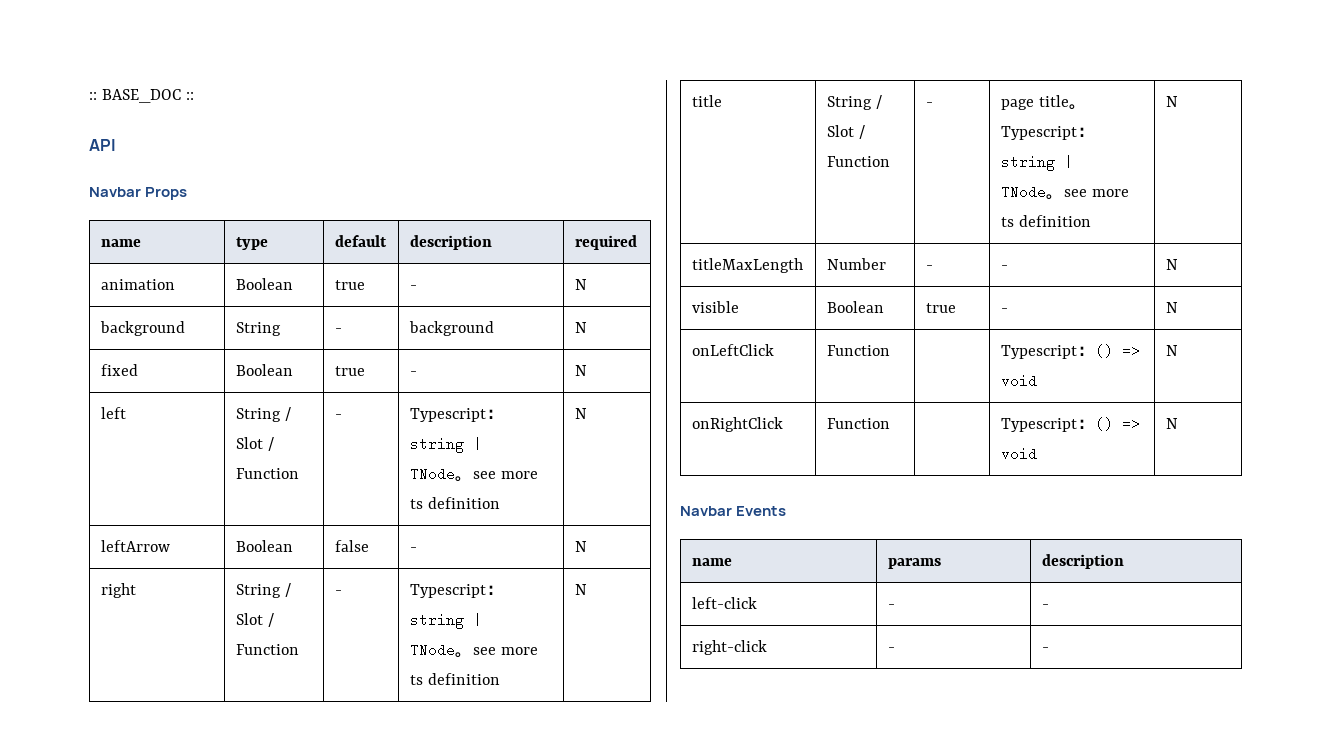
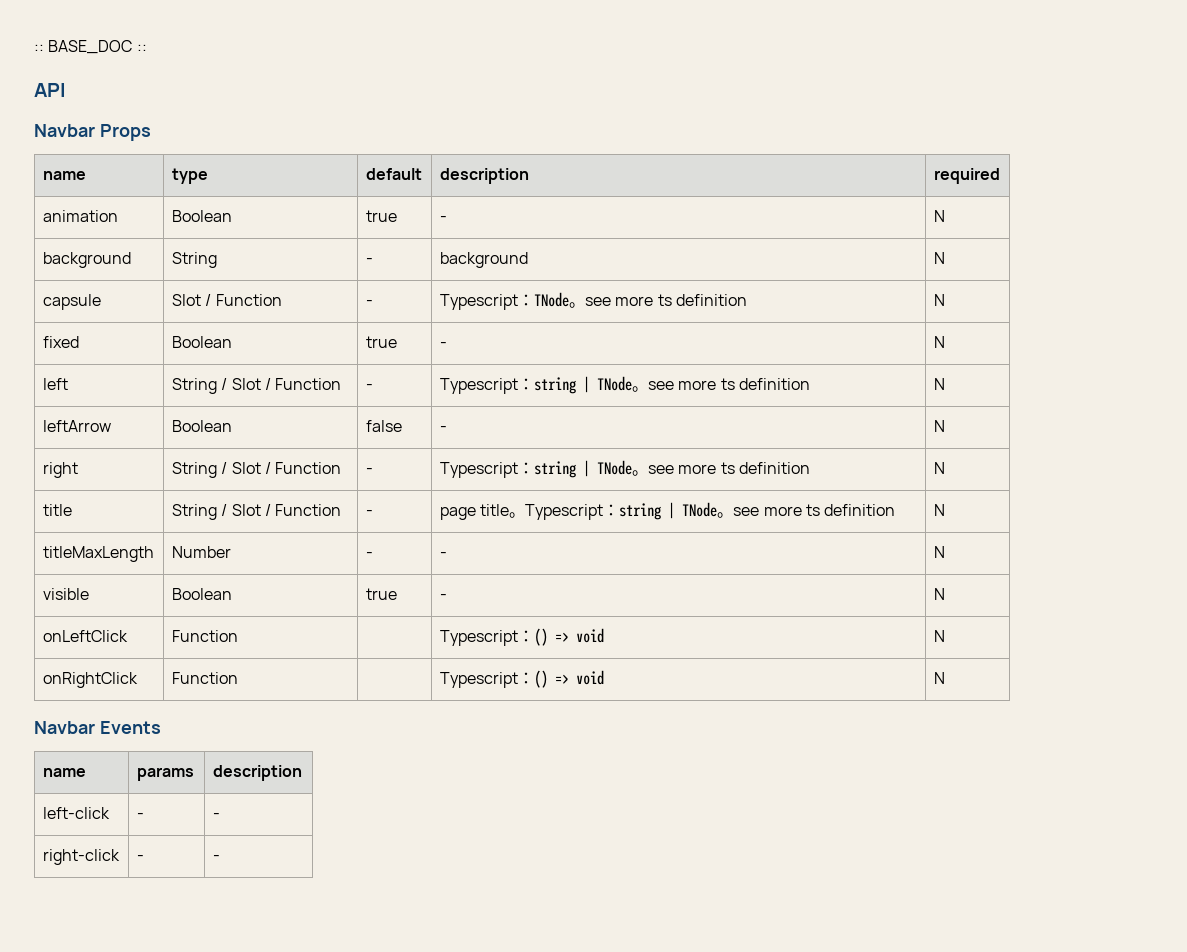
+ capsule | Slot / Function | - | Typescript：TNode。see more ts definition | N

